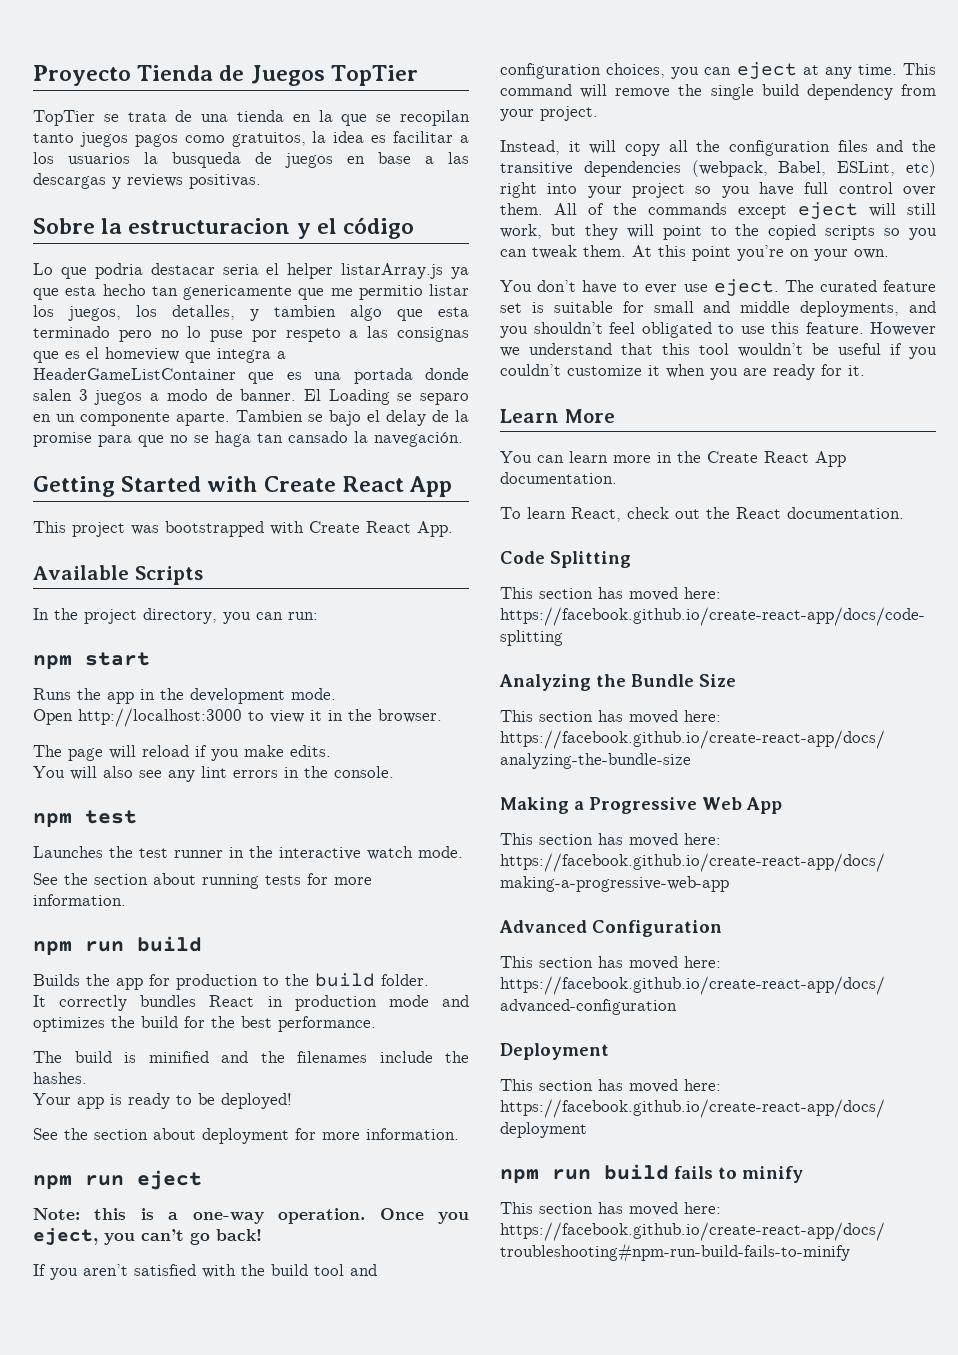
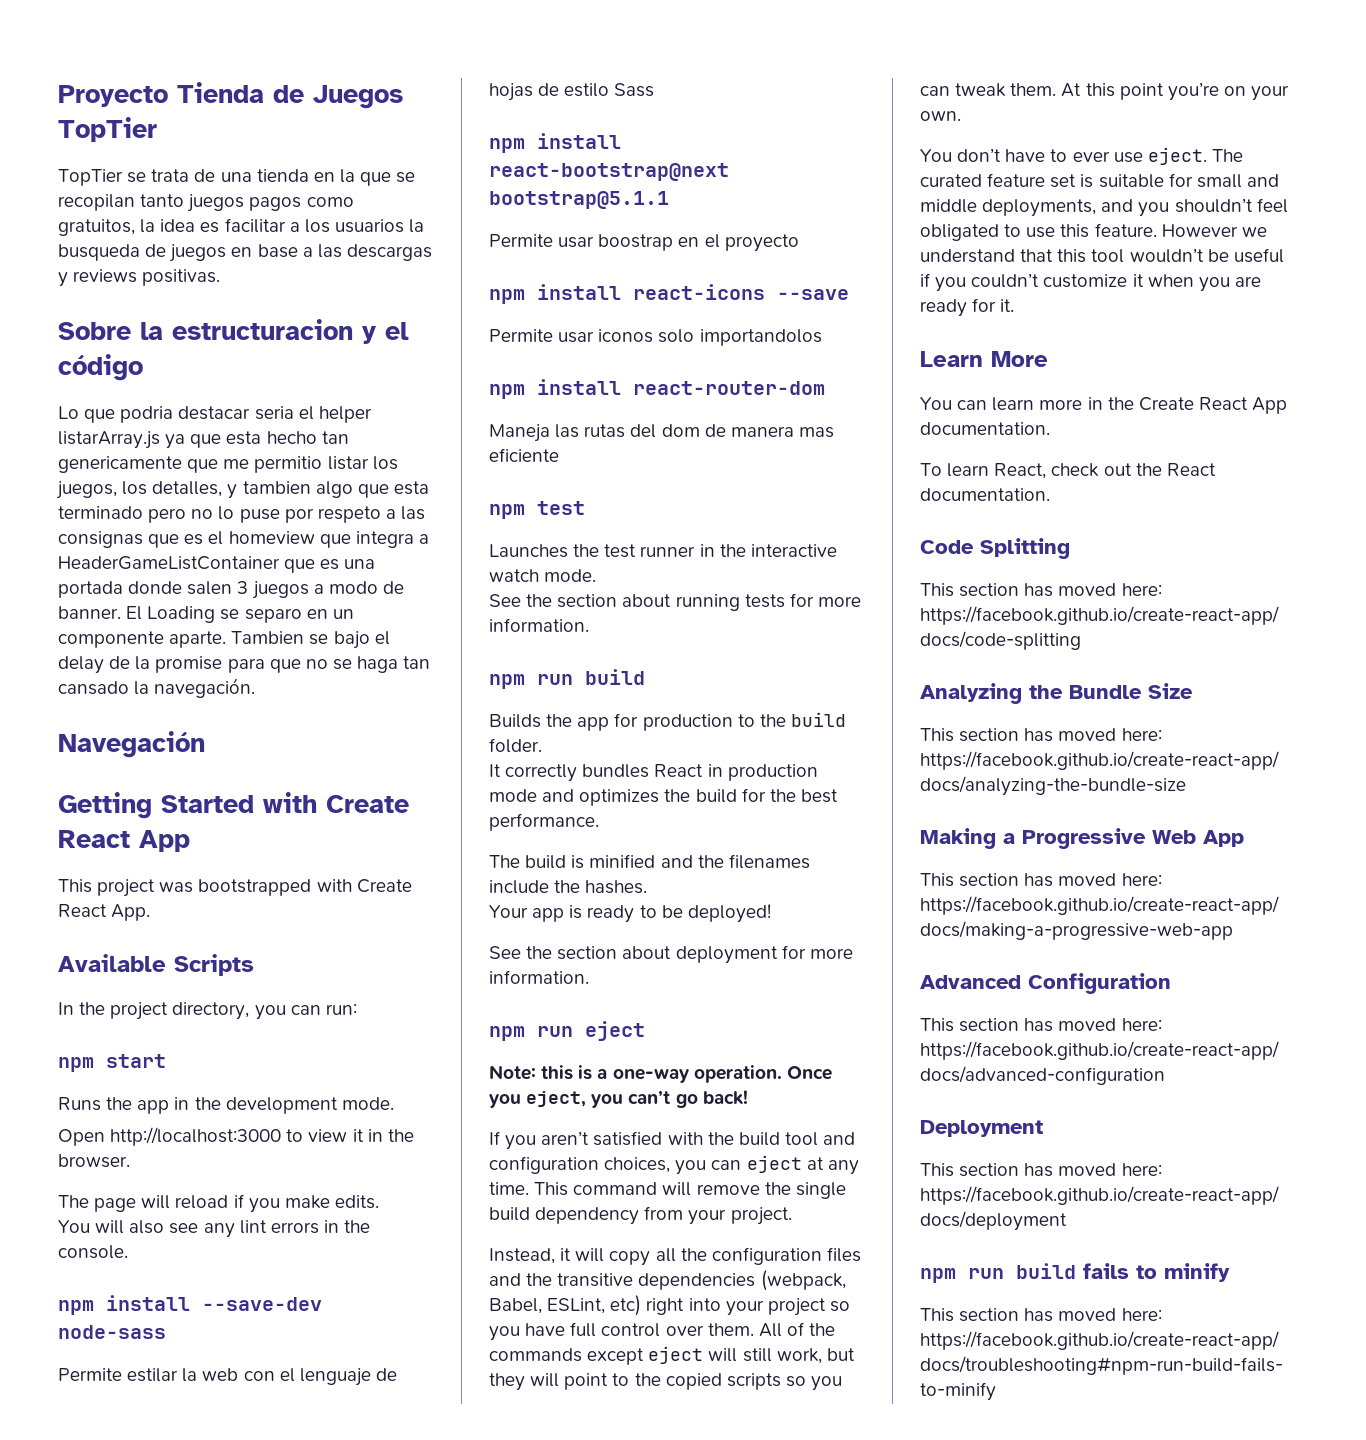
+ Navegación
+ npm install --save-dev node-sass
+ Permite estilar la web con el lenguaje de hojas de estilo Sass
+ npm install react-bootstrap@next bootstrap@5.1.1
+ Permite usar boostrap en el proyecto
+ npm install react-icons --save
+ Permite usar iconos solo importandolos
+ npm install react-router-dom
+ Maneja las rutas del dom de manera mas eficiente

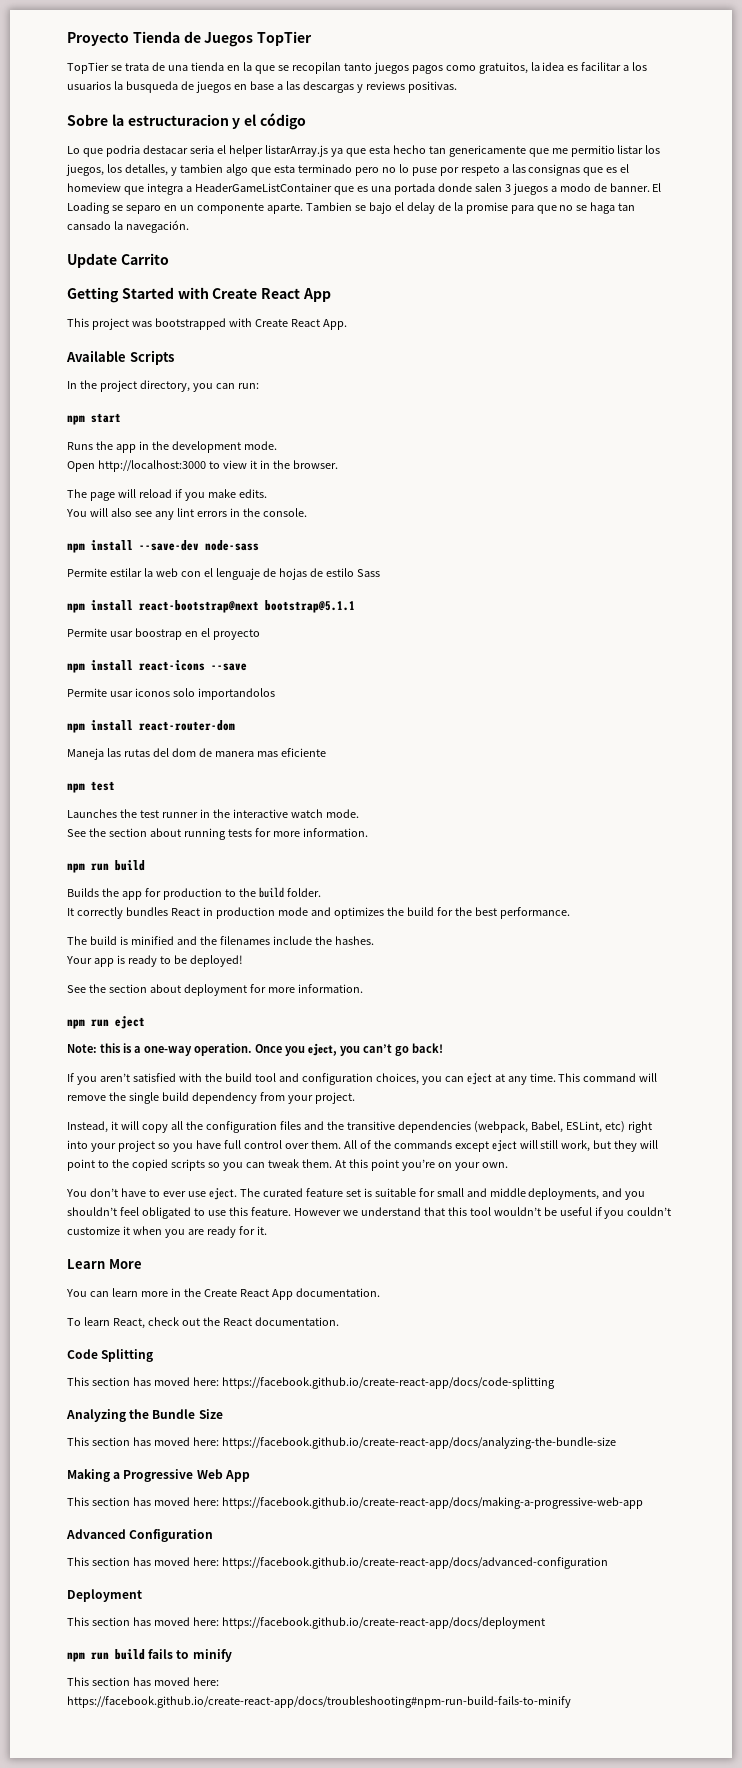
- Navegación
+ Update Carrito

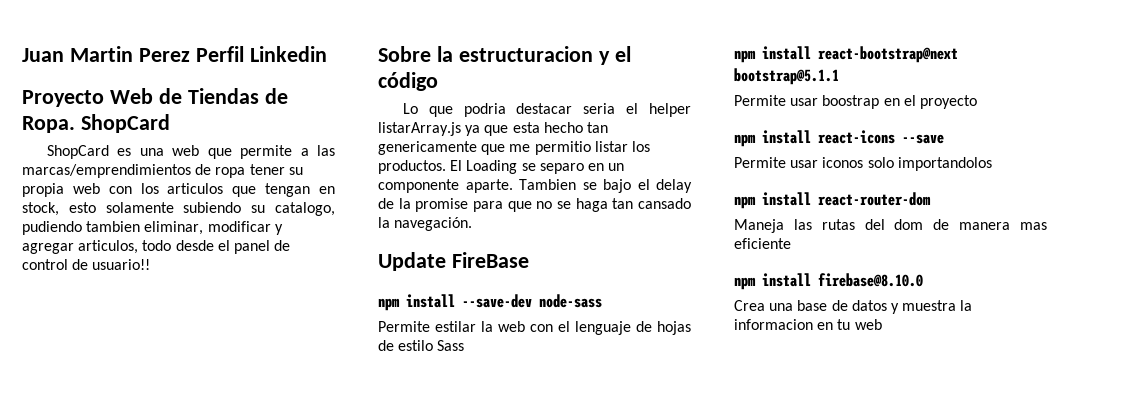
- Proyecto Tienda de Juegos TopTier
- TopTier se trata de una tienda en la que se recopilan tanto juegos pagos como gratuitos, la idea es facilitar a los usuarios la busqueda de juegos en base a las descargas y reviews positivas.
+ Juan Martin Perez Perfil Linkedin
+ Proyecto Web de Tiendas de Ropa. ShopCard
+ ShopCard es una web que permite a las marcas/emprendimientos de ropa tener su propia web con los articulos que tengan en stock, esto solamente subiendo su catalogo, pudiendo tambien eliminar, modificar y agregar articulos, todo desde el panel de control de usuario!!
- Lo que podria destacar seria el helper listarArray.js ya que esta hecho tan genericamente que me permitio listar los juegos, los detalles, y tambien algo que esta terminado pero no lo puse por respeto a las consignas que es el homeview que integra a HeaderGameListContainer que es una portada donde salen 3 juegos a modo de banner.
+ Lo que podria destacar seria el helper listarArray.js ya que esta hecho tan genericamente que me permitio listar los productos.
- Update Carrito
- Getting Started with Create React App
- This project was bootstrapped with Create React App.
- Available Scripts
- In the project directory, you can run:
- npm start
- Runs the app in the development mode.
- Open http://localhost:3000 to view it in the browser.
- The page will reload if you make edits.
- You will also see any lint errors in the console.
+ Update FireBase
- npm test
- Launches the test runner in the interactive watch mode.
- See the section about running tests for more information.
- npm run build
- Builds the app for production to the build folder.
- It correctly bundles React in production mode and optimizes the build for the best performance.
- The build is minified and the filenames include the hashes.
- Your app is ready to be deployed!
- See the section about deployment for more information.
- npm run eject
- Note: this is a one-way operation. Once you eject, you can’t go back!
- If you aren’t satisfied with the build tool and configuration choices, you can eject at any time. This command will remove the single build dependency from your project.
- Instead, it will copy all the configuration files and the transitive dependencies (webpack, Babel, ESLint, etc) right into your project so you have full control over them. All of the commands except eject will still work, but they will point to the copied scripts so you can tweak them. At this point you’re on your own.
- You don’t have to ever use eject. The curated feature set is suitable for small and middle deployments, and you shouldn’t feel obligated to use this feature. However we understand that this tool wouldn’t be useful if you couldn’t customize it when you are ready for it.
- Learn More
- You can learn more in the Create React App documentation.
- To learn React, check out the React documentation.
- Code Splitting
- This section has moved here: https://facebook.github.io/create-react-app/docs/code-splitting
- Analyzing the Bundle Size
- This section has moved here: https://facebook.github.io/create-react-app/docs/analyzing-the-bundle-size
- Making a Progressive Web App
- This section has moved here: https://facebook.github.io/create-react-app/docs/making-a-progressive-web-app
- Advanced Configuration
- This section has moved here: https://facebook.github.io/create-react-app/docs/advanced-configuration
- Deployment
- This section has moved here: https://facebook.github.io/create-react-app/docs/deployment
- npm run build fails to minify
- This section has moved here: https://facebook.github.io/create-react-app/docs/troubleshooting#npm-run-build-fails-to-minify
+ npm install firebase@8.10.0
+ Crea una base de datos y muestra la informacion en tu web

